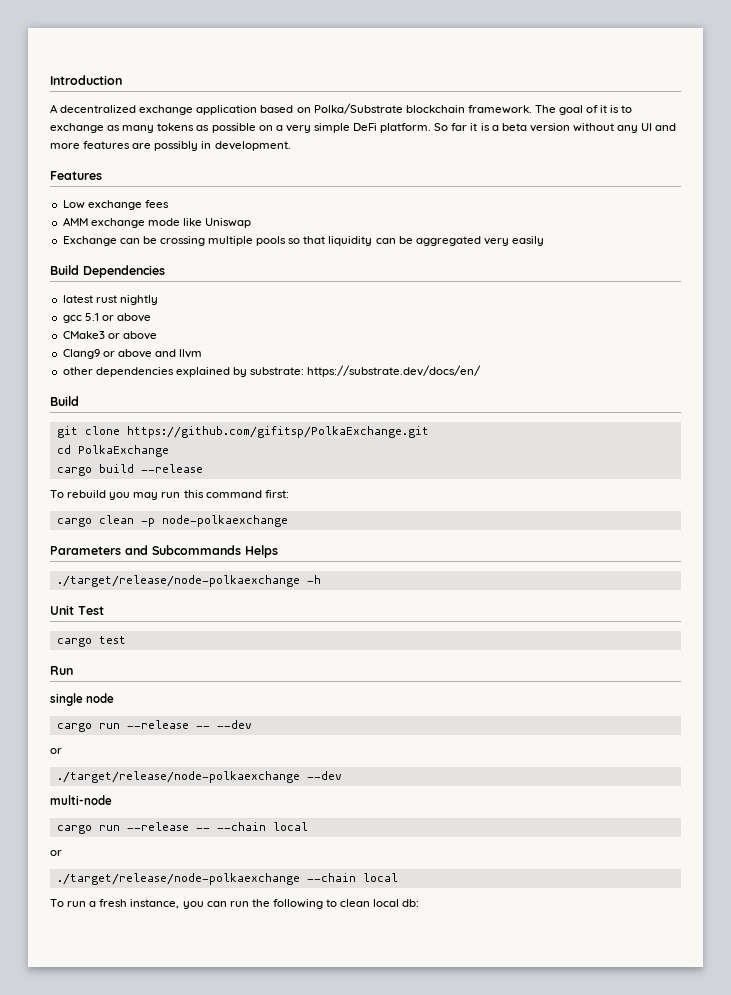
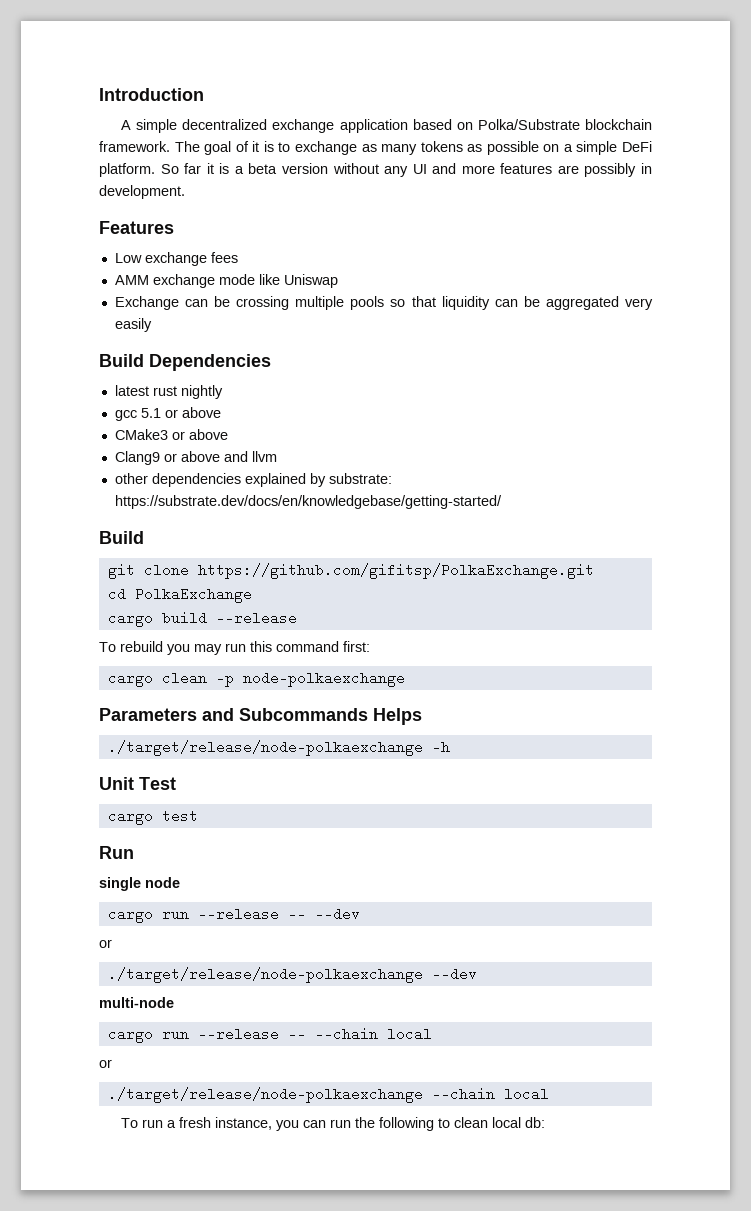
- A decentralized exchange application based on Polka/Substrate blockchain framework.
+ A simple decentralized exchange application based on Polka/Substrate blockchain framework.
- The goal of it is to exchange as many tokens as possible on a very simple DeFi platform.
+ The goal of it is to exchange as many tokens as possible on a simple DeFi platform.
- other dependencies explained by substrate: https://substrate.dev/docs/en/
+ other dependencies explained by substrate: https://substrate.dev/docs/en/knowledgebase/getting-started/

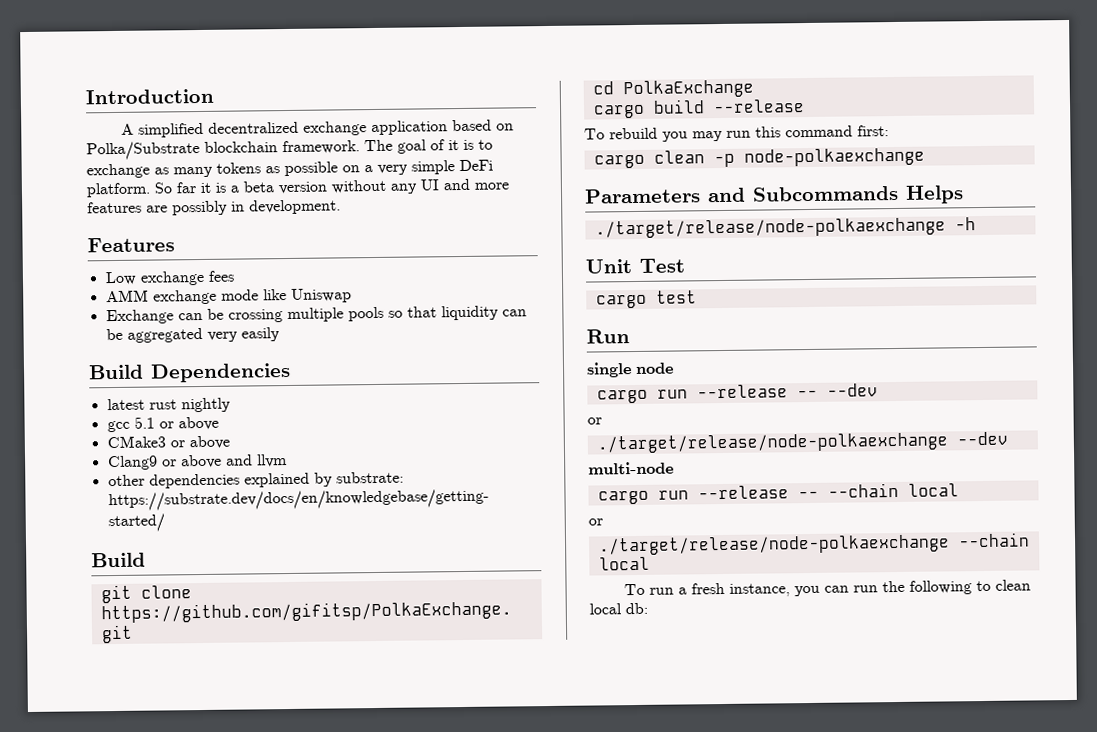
- A simple decentralized exchange application based on Polka/Substrate blockchain framework.
+ A simplified decentralized exchange application based on Polka/Substrate blockchain framework.
- The goal of it is to exchange as many tokens as possible on a simple DeFi platform.
+ The goal of it is to exchange as many tokens as possible on a very simple DeFi platform.

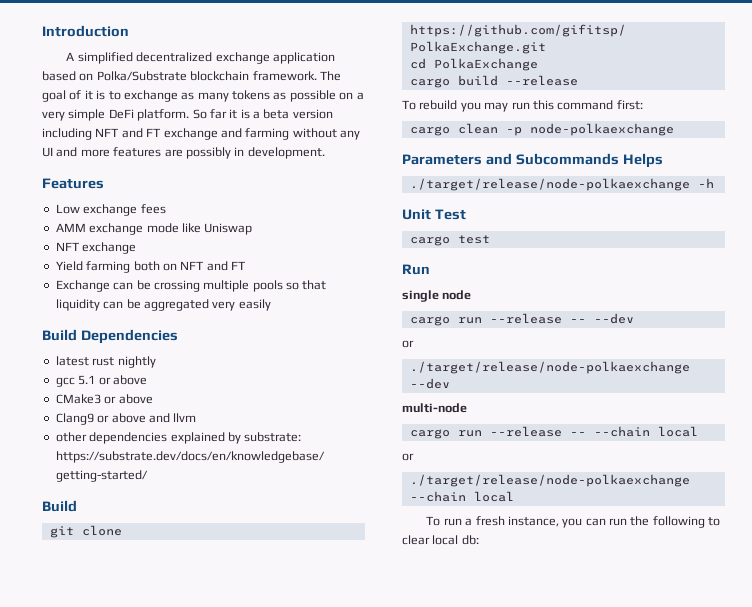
- So far it is a beta version without any UI and more features are possibly in development.
+ So far it is a beta version including NFT and FT exchange and farming without any UI and more features are possibly in development.
+ NFT exchange
+ Yield farming both on NFT and FT
- To run a fresh instance, you can run the following to clean local db:
+ To run a fresh instance, you can run the following to clear local db:

